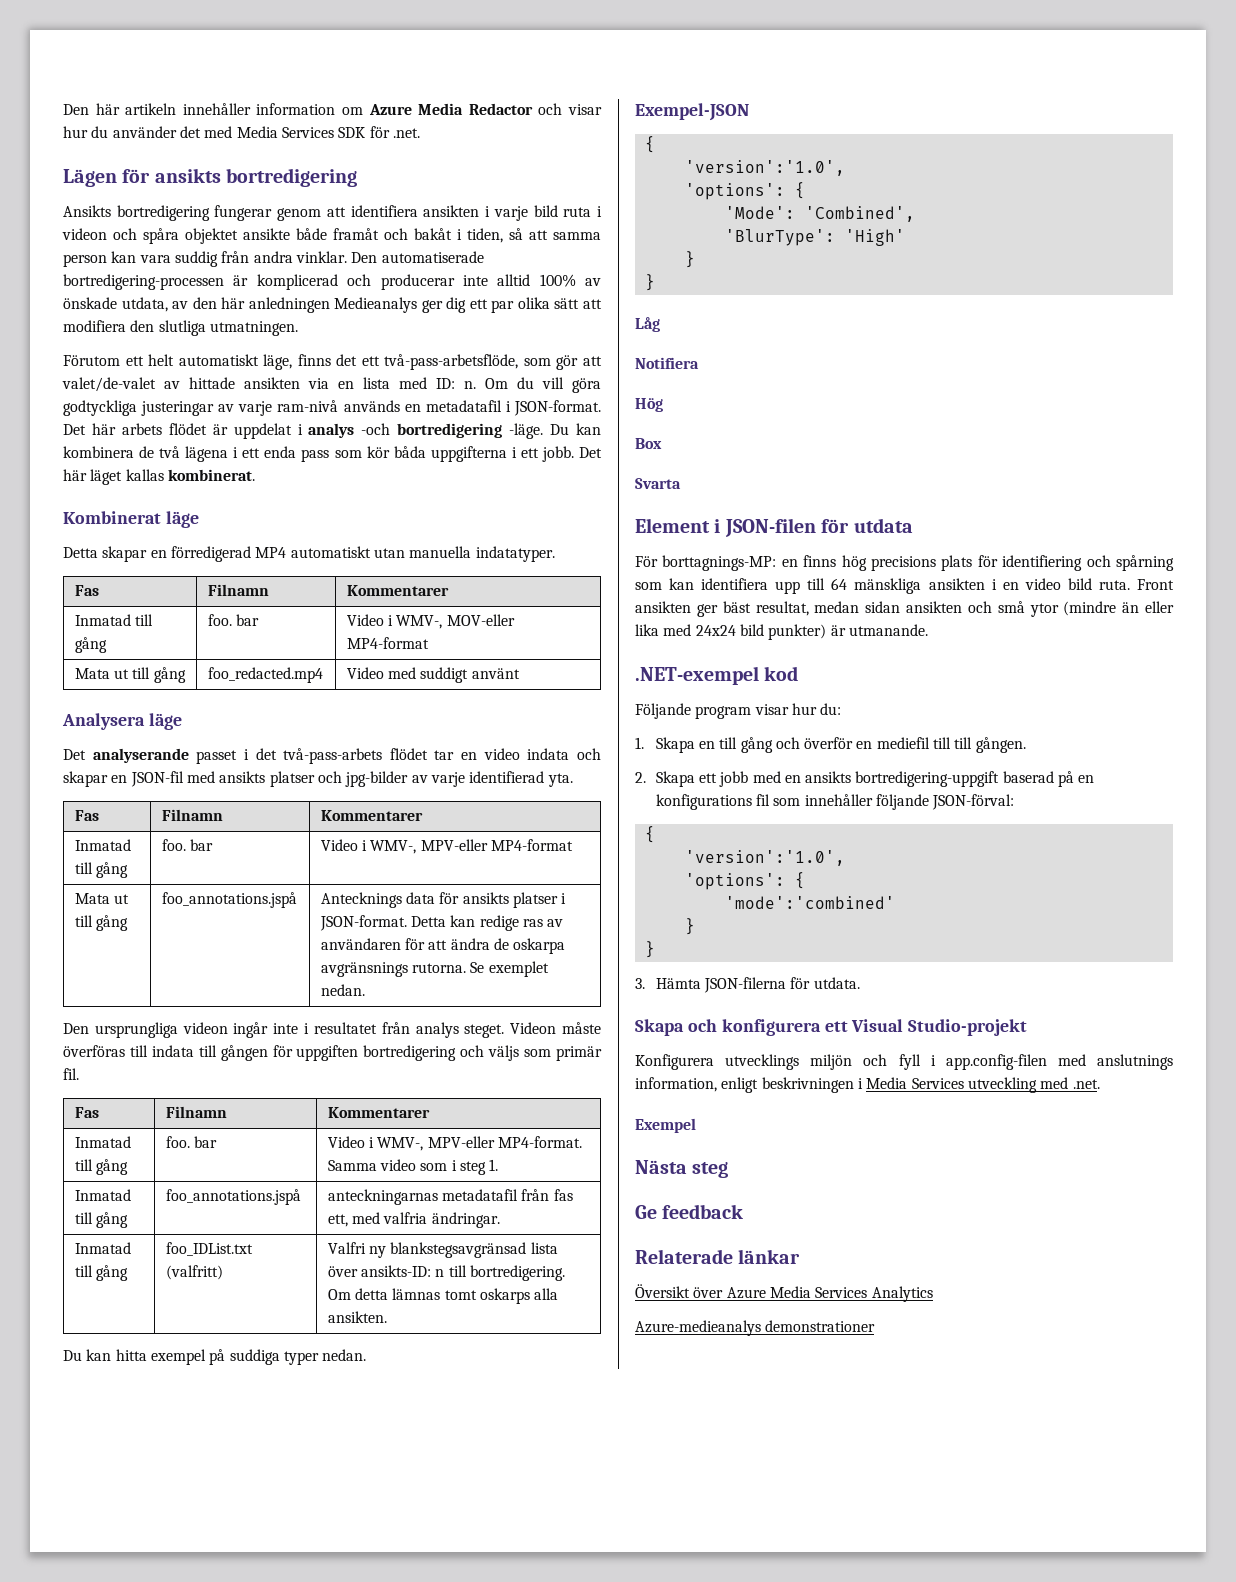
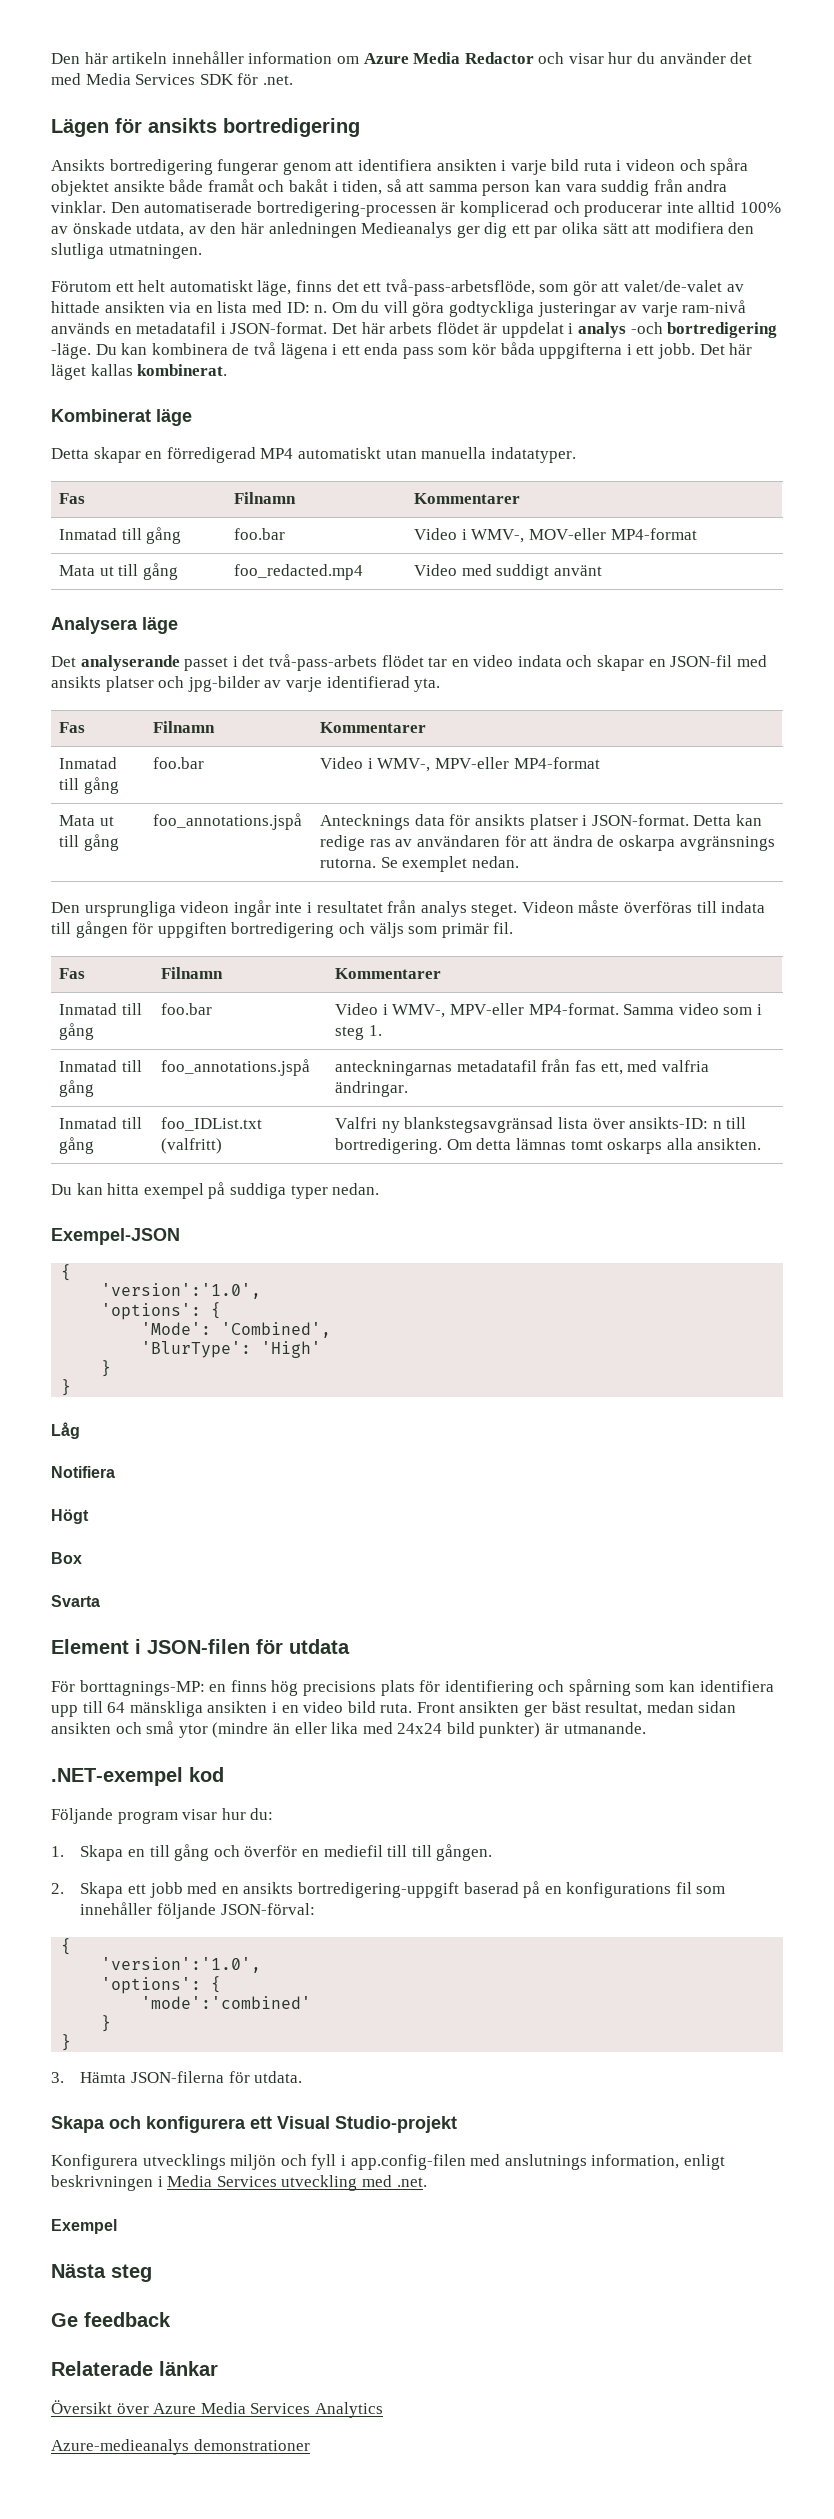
- Inmatad till gång | foo. bar | Video i WMV-, MOV-eller MP4-format
+ Inmatad till gång | foo.bar | Video i WMV-, MOV-eller MP4-format
- Inmatad till gång | foo. bar | Video i WMV-, MPV-eller MP4-format
+ Inmatad till gång | foo.bar | Video i WMV-, MPV-eller MP4-format
- Inmatad till gång | foo. bar | Video i WMV-, MPV-eller MP4-format. Samma video som i steg 1.
+ Inmatad till gång | foo.bar | Video i WMV-, MPV-eller MP4-format. Samma video som i steg 1.
- Hög
+ Högt

